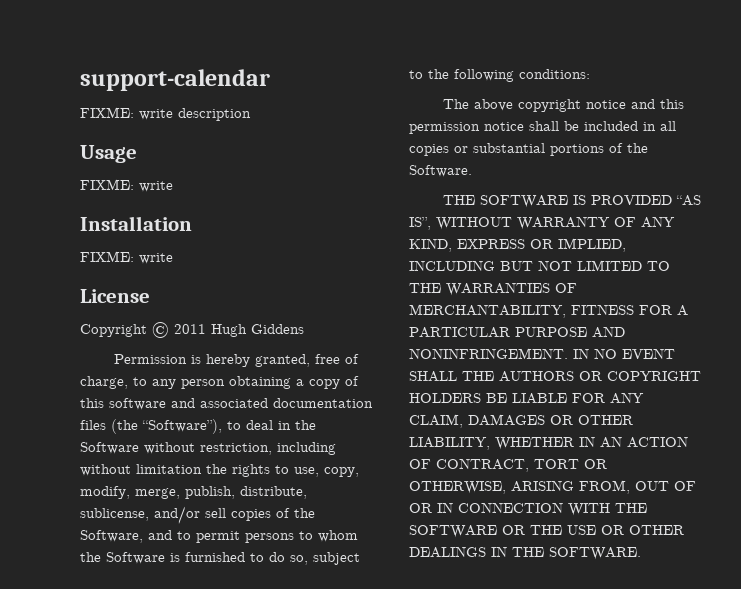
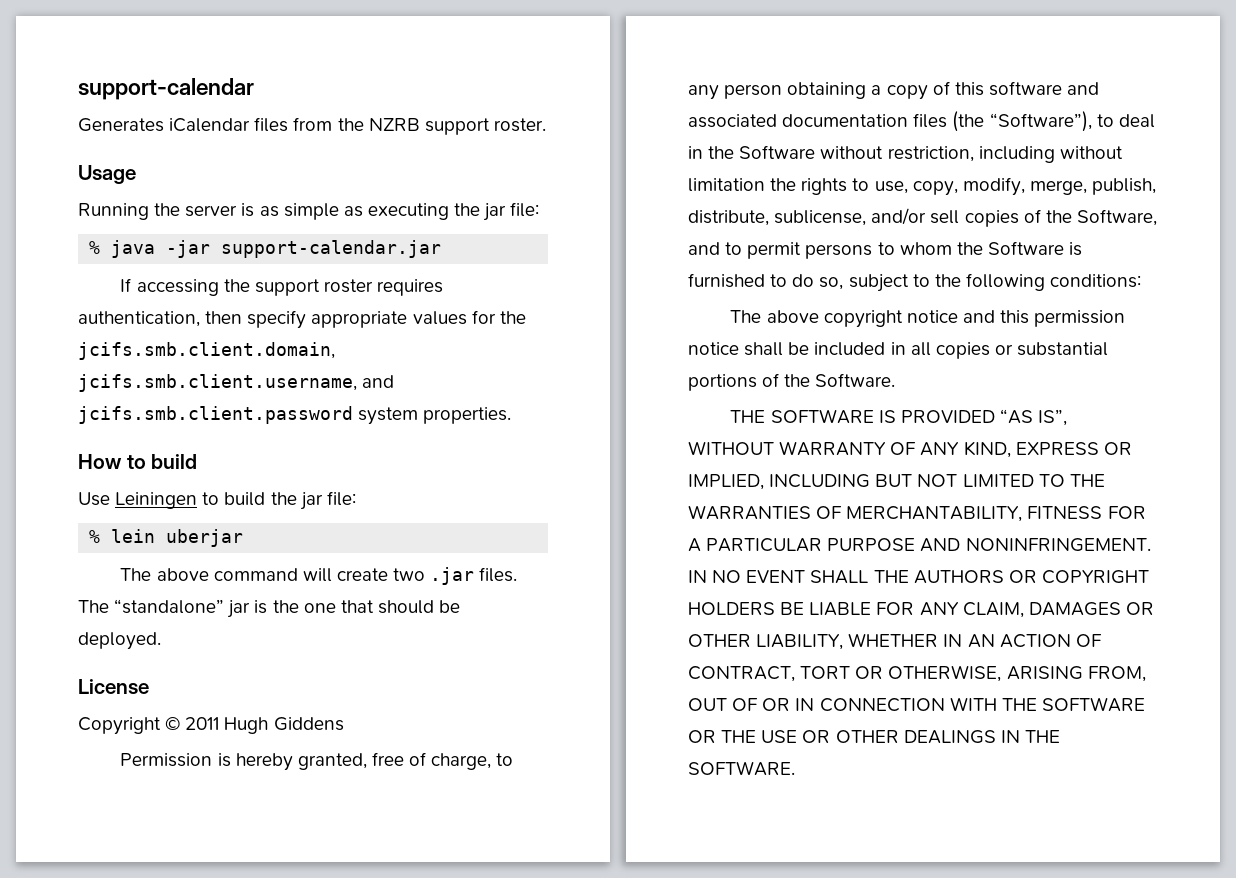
- FIXME: write description
+ Generates iCalendar files from the NZRB support roster.
  Usage
- FIXME: write
- Installation
- FIXME: write
+ Running the server is as simple as executing the jar file:
+ % java -jar support-calendar.jar
+ If accessing the support roster requires authentication, then specify appropriate values for the jcifs.smb.client.domain, jcifs.smb.client.username, and jcifs.smb.client.password system properties.
+ How to build
+ Use Leiningen to build the jar file:
+ % lein uberjar
+ The above command will create two .jar files. The “standalone” jar is the one that should be deployed.

